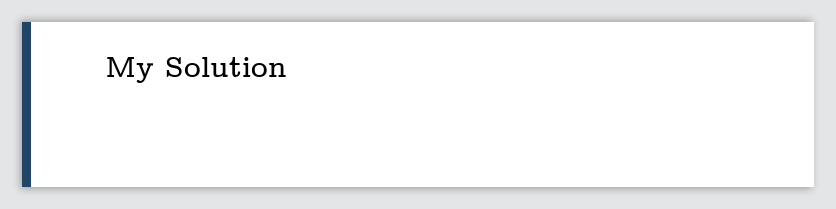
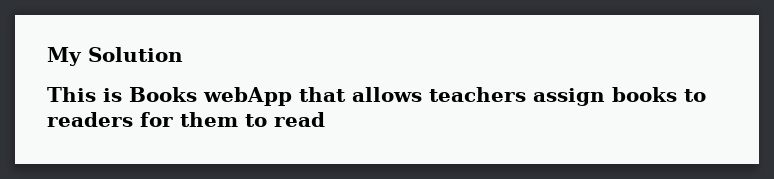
+ This is Books webApp that allows teachers assign books to readers for them to read

